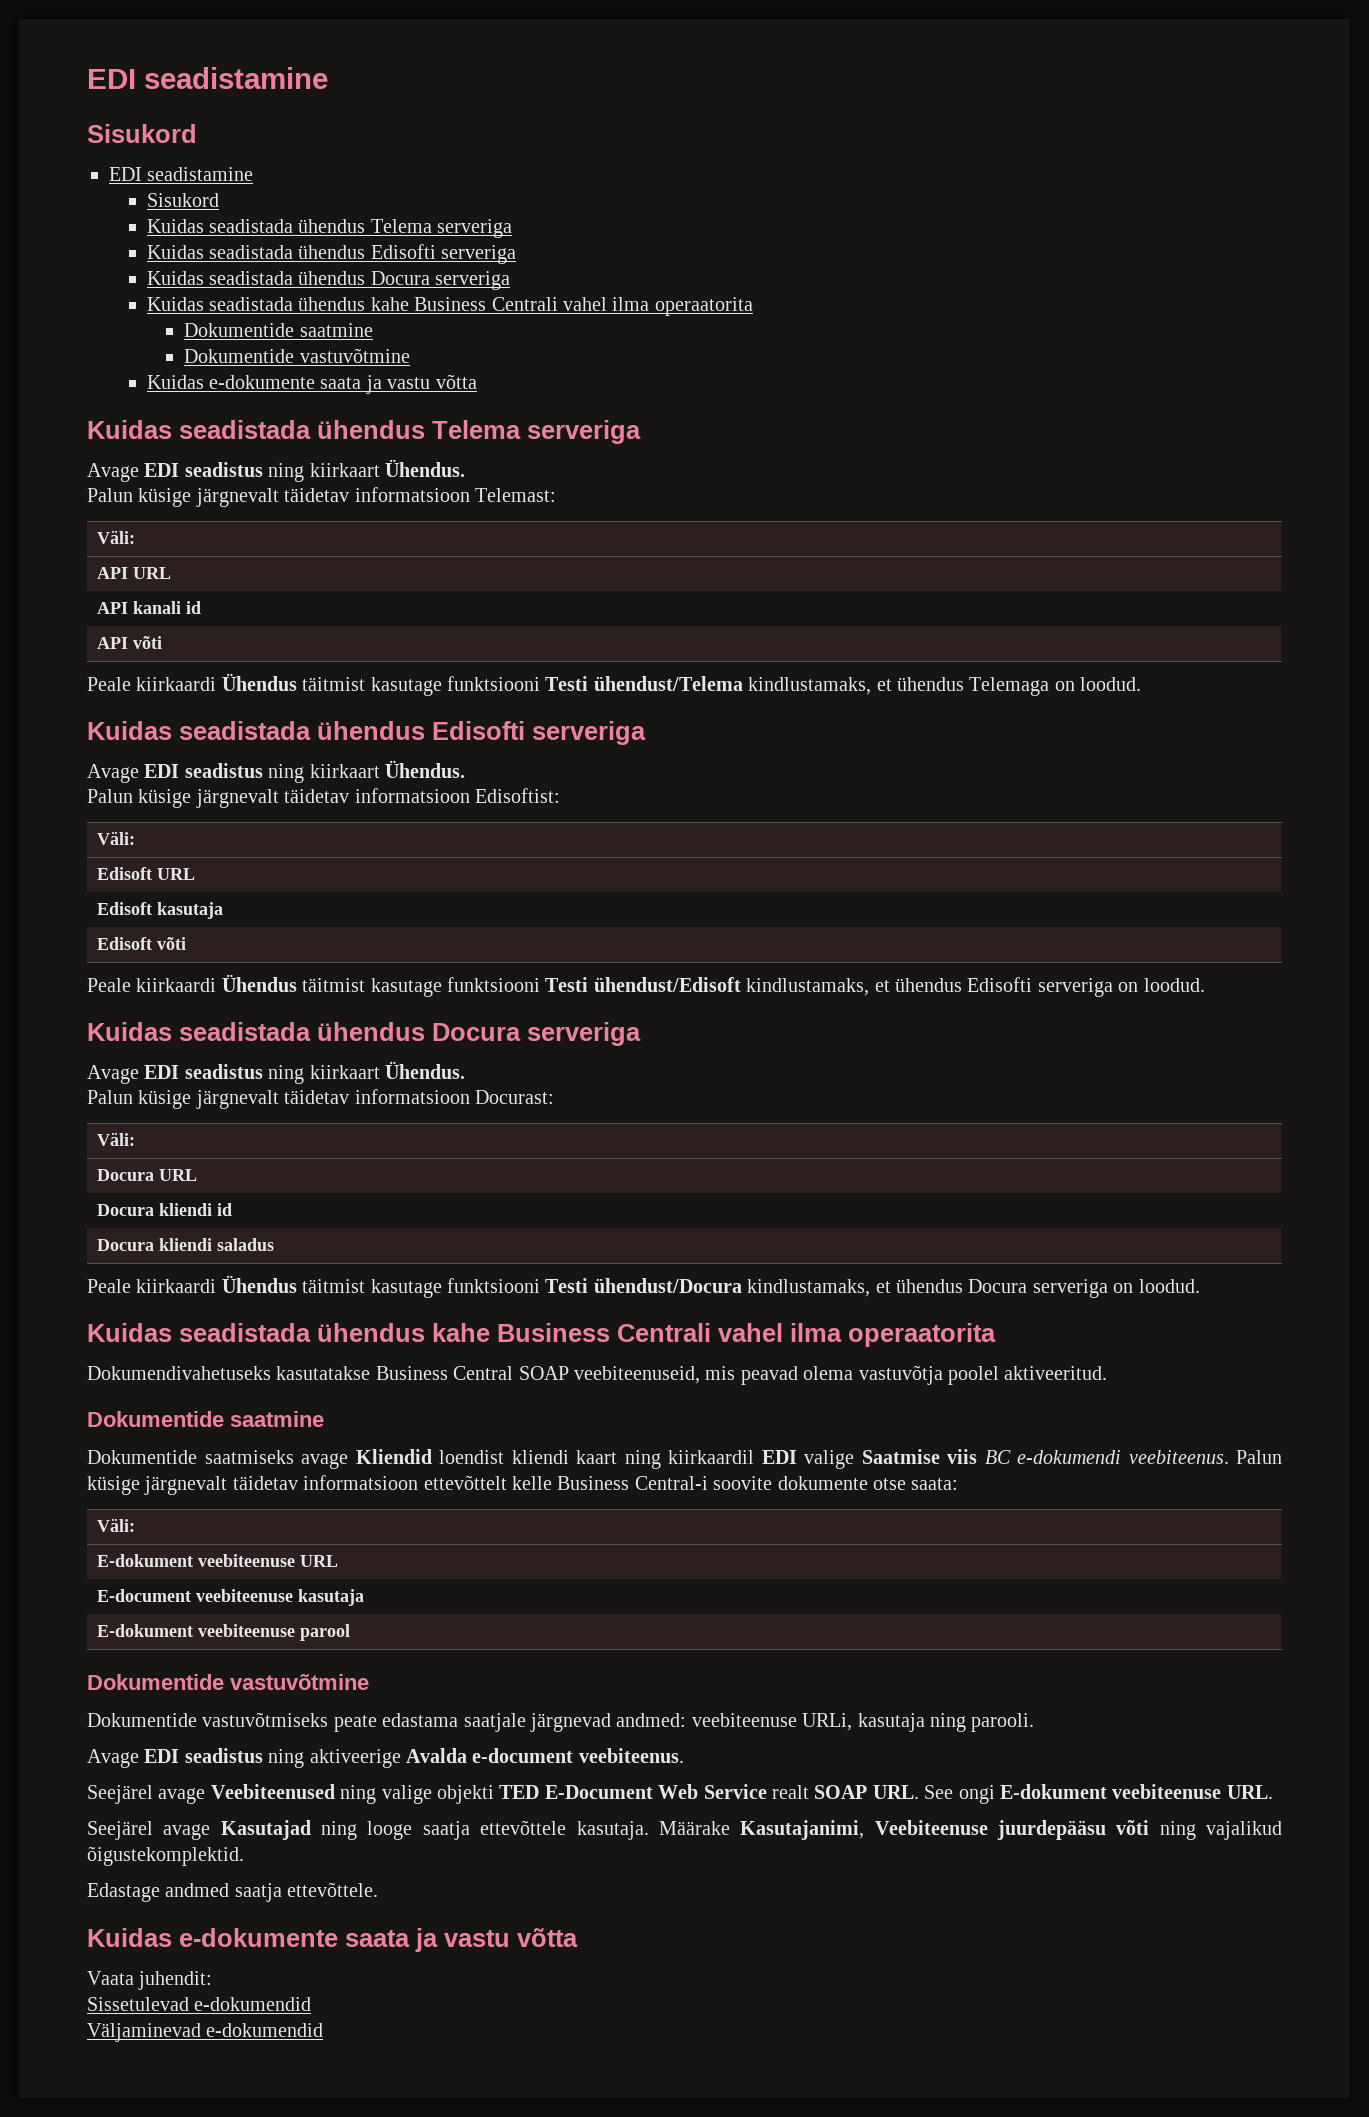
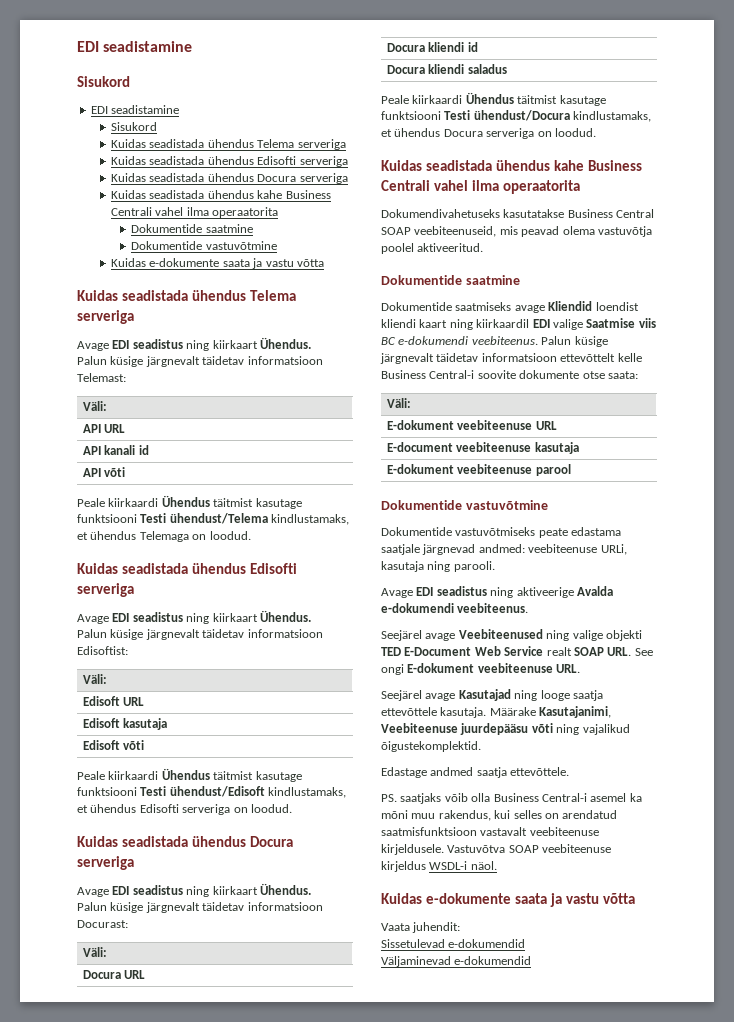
- Avage EDI seadistus ning aktiveerige Avalda e-document veebiteenus.
+ Avage EDI seadistus ning aktiveerige Avalda e-dokumendi veebiteenus.
+ PS. saatjaks võib olla Business Central-i asemel ka mõni muu rakendus, kui selles on arendatud saatmisfunktsioon vastavalt veebiteenuse kirjeldusele. Vastuvõtva SOAP veebiteenuse kirjeldus WSDL-i näol.

